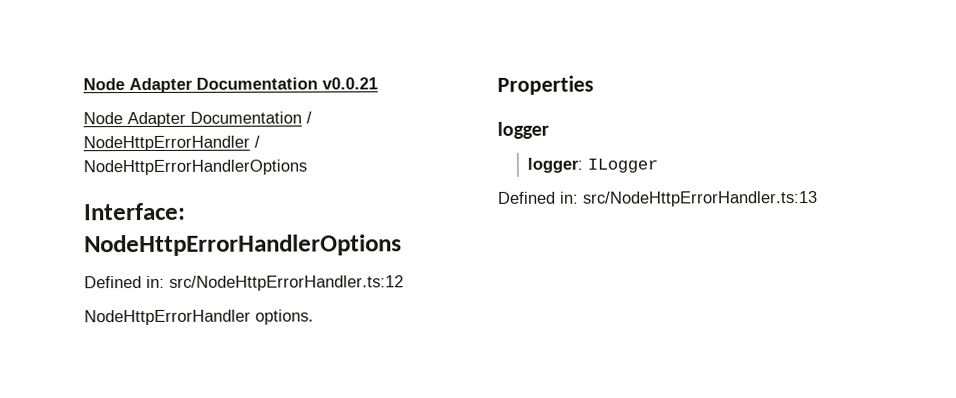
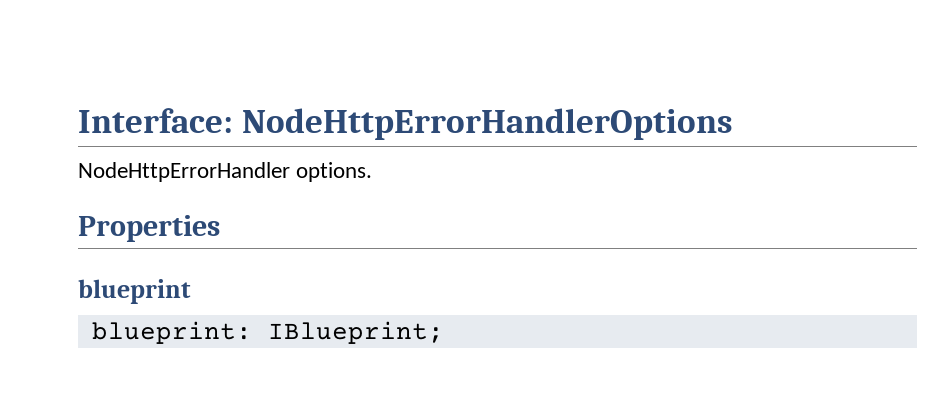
- Node Adapter Documentation v0.0.21
- Node Adapter Documentation / NodeHttpErrorHandler / NodeHttpErrorHandlerOptions
- Defined in: src/NodeHttpErrorHandler.ts:12
- logger
- logger: ILogger
- Defined in: src/NodeHttpErrorHandler.ts:13
+ blueprint
+ blueprint: IBlueprint;

